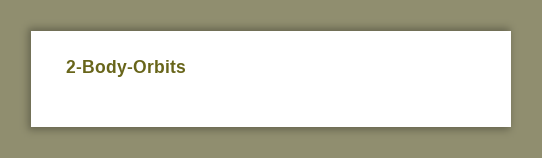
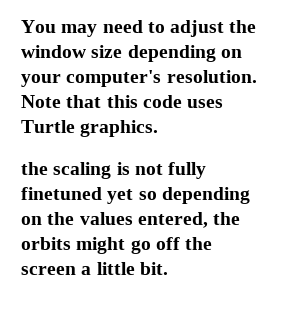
- 2-Body-Orbits
+ You may need to adjust the window size depending on your computer's resolution. Note that this code uses Turtle graphics.
+ the scaling is not fully finetuned yet so depending on the values entered, the orbits might go off the screen a little bit.

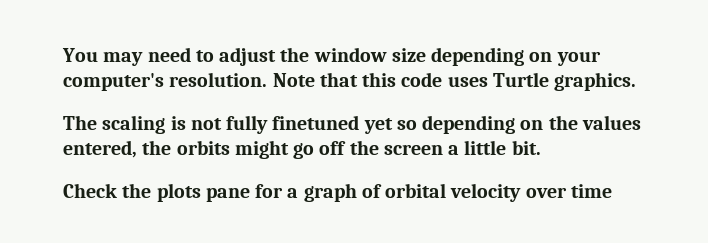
- the scaling is not fully finetuned yet so depending on the values entered, the orbits might go off the screen a little bit.
+ The scaling is not fully finetuned yet so depending on the values entered, the orbits might go off the screen a little bit.
+ Check the plots pane for a graph of orbital velocity over time

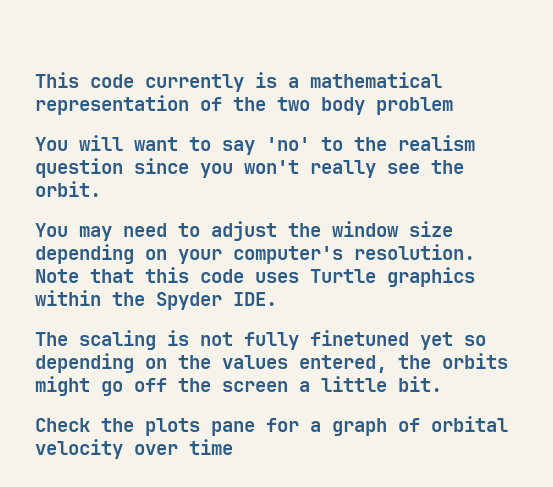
+ This code currently is a mathematical representation of the two body problem
+ You will want to say 'no' to the realism question since you won't really see the orbit.
- Note that this code uses Turtle graphics.
+ Note that this code uses Turtle graphics within the Spyder IDE.

